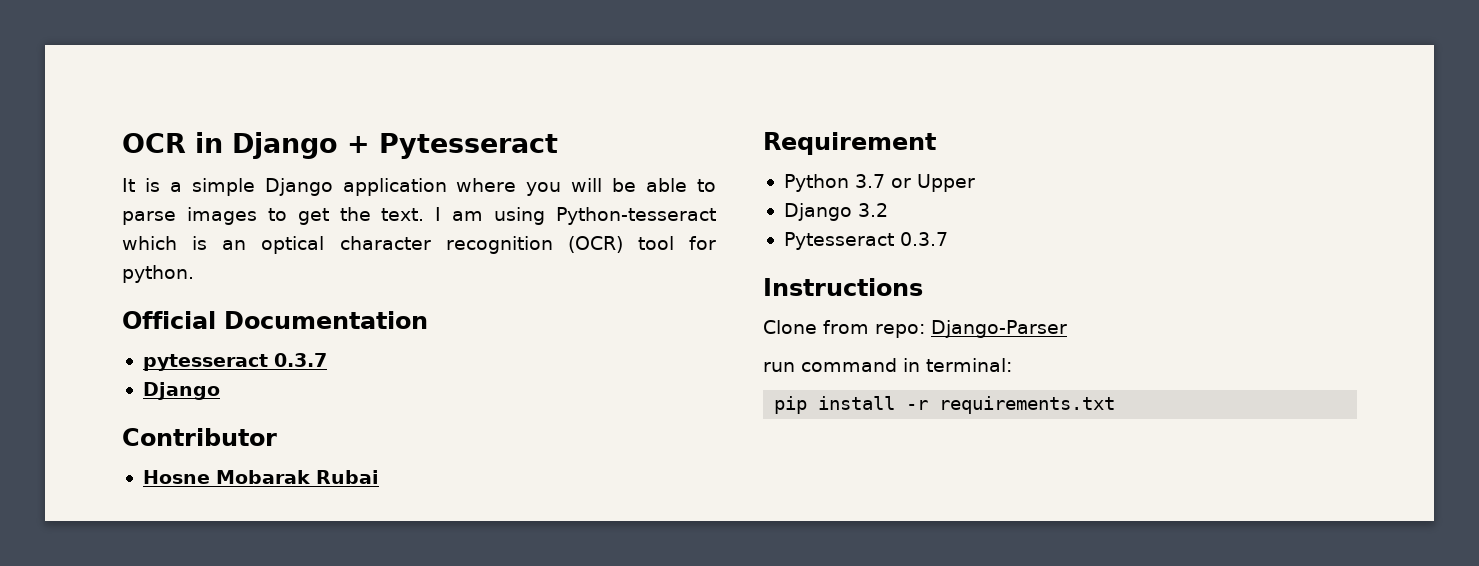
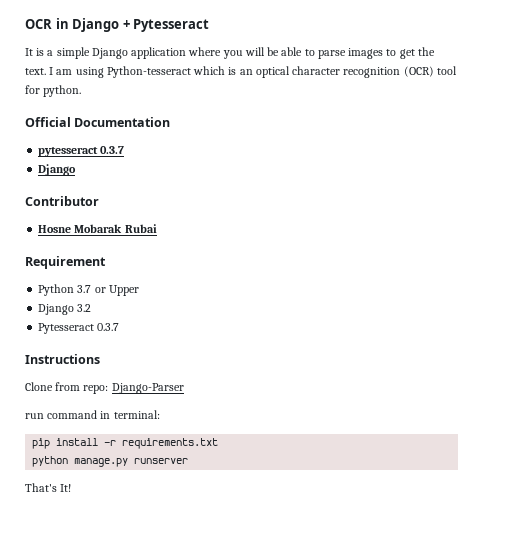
+ python manage.py runserver
+ That's It!

